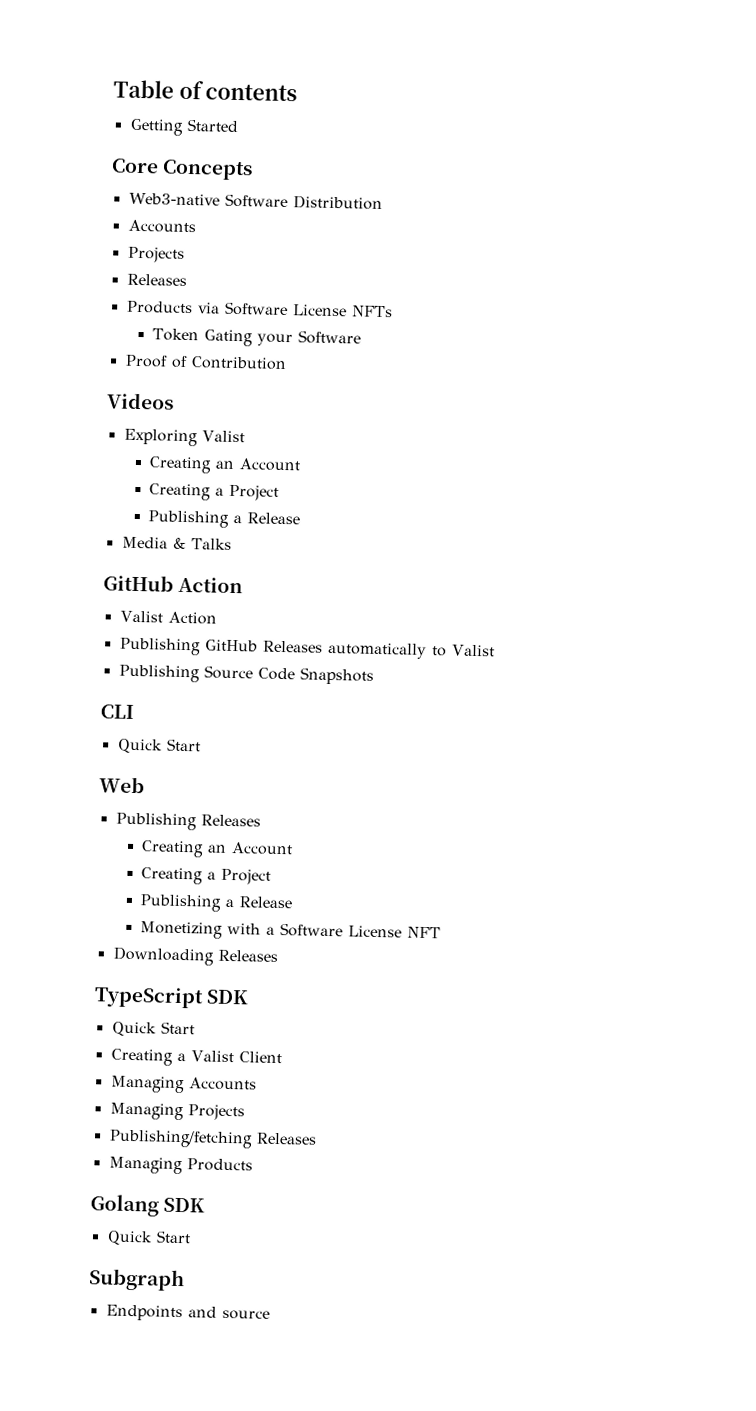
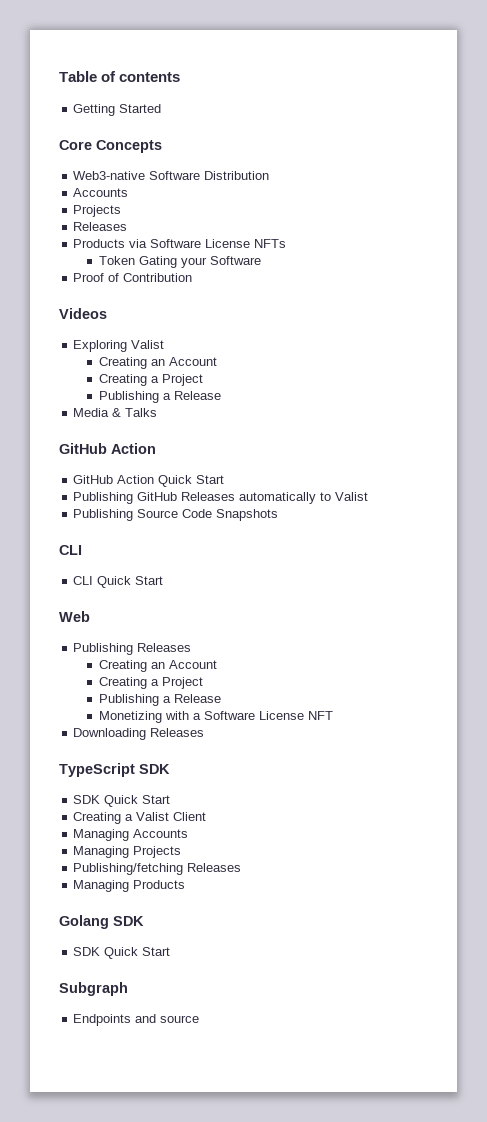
- Valist Action
+ GitHub Action Quick Start
  Publishing Source Code Snapshots
  CLI
- Quick Start
+ CLI Quick Start
  TypeScript SDK
- Quick Start
+ SDK Quick Start
  Golang SDK
- Quick Start
+ SDK Quick Start

